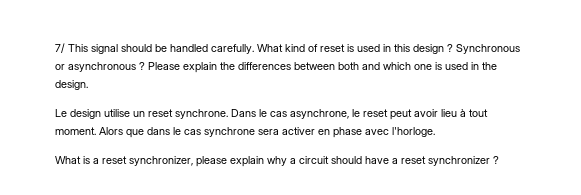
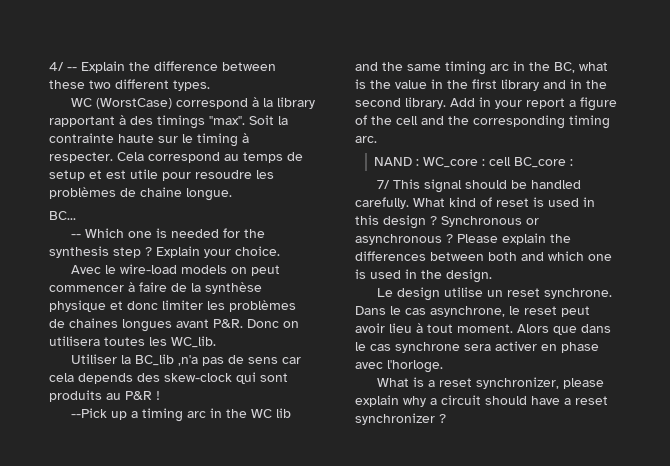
+ 4/ -- Explain the difference between these two different types.
+ WC (WorstCase) correspond à la library rapportant à des timings "max". Soit la contrainte haute sur le timing à respecter. Cela correspond au temps de setup et est utile pour resoudre les problèmes de chaine longue.
+ BC...
+ -- Which one is needed for the synthesis step ? Explain your choice.
+ Avec le wire-load models on peut commencer à faire de la synthèse physique et donc limiter les problèmes de chaines longues avant P&R. Donc on utilisera toutes les WC_lib.
+ Utiliser la BC_lib ,n'a pas de sens car cela depends des skew-clock qui sont produits au P&R !
+ --Pick up a timing arc in the WC lib and the same timing arc in the BC, what is the value in the first library and in the second library. Add in your report a figure of the cell and the corresponding timing arc.
+ NAND : WC_core : cell BC_core :

